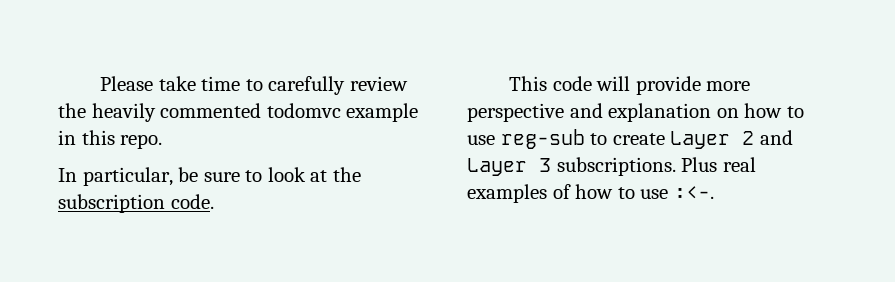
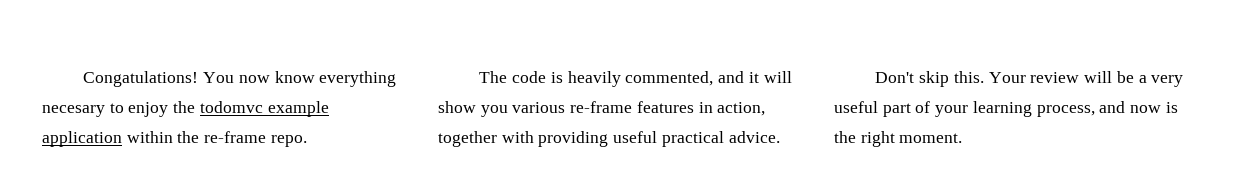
- Please take time to carefully review the heavily commented todomvc example in this repo.
- In particular, be sure to look at the subscription code.
- This code will provide more perspective and explanation on how to use reg-sub to create Layer 2 and Layer 3 subscriptions. Plus real examples of how to use :<-.
+ Congatulations! You now know everything necesary to enjoy the todomvc example application within the re-frame repo.
+ The code is heavily commented, and it will show you various re-frame features in action, together with providing useful practical advice.
+ Don't skip this. Your review will be a very useful part of your learning process, and now is the right moment.

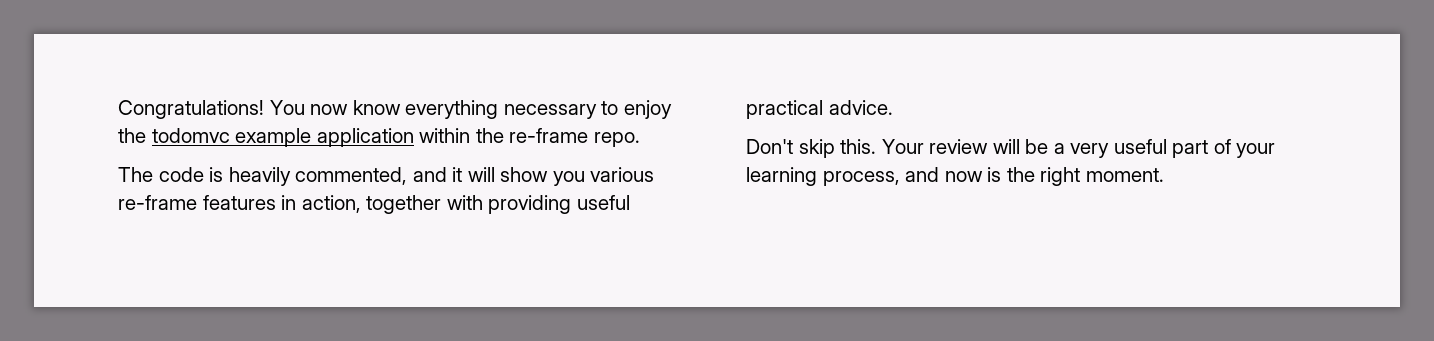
- Congatulations!
+ Congratulations!
- You now know everything necesary to enjoy the todomvc example application within the re-frame repo.
+ You now know everything necessary to enjoy the todomvc example application within the re-frame repo.

